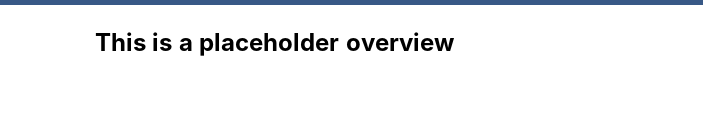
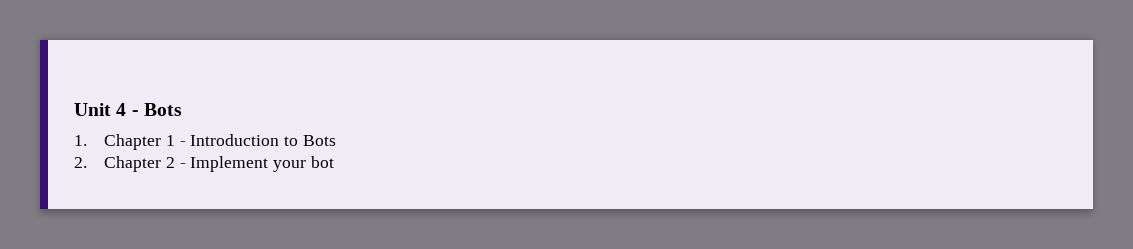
- This is a placeholder overview
+ Unit 4 - Bots
+ 1. Chapter 1 - Introduction to Bots
+ 2. Chapter 2 - Implement your bot

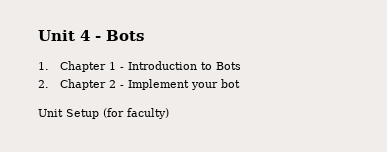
+ Unit Setup (for faculty)

